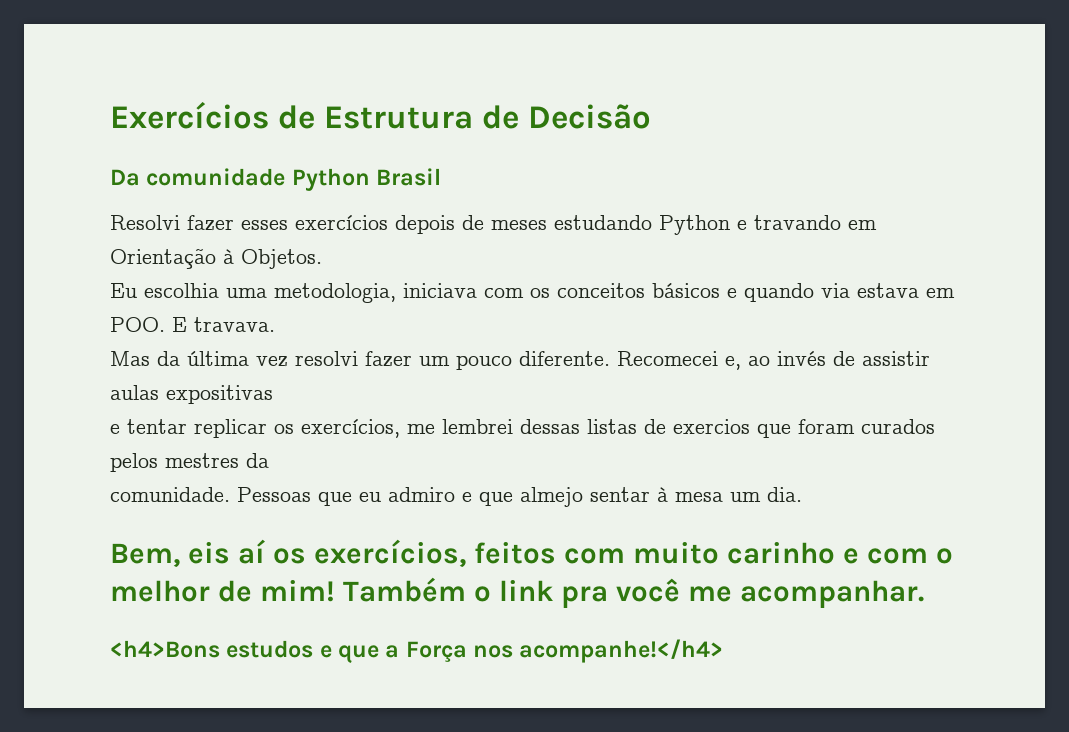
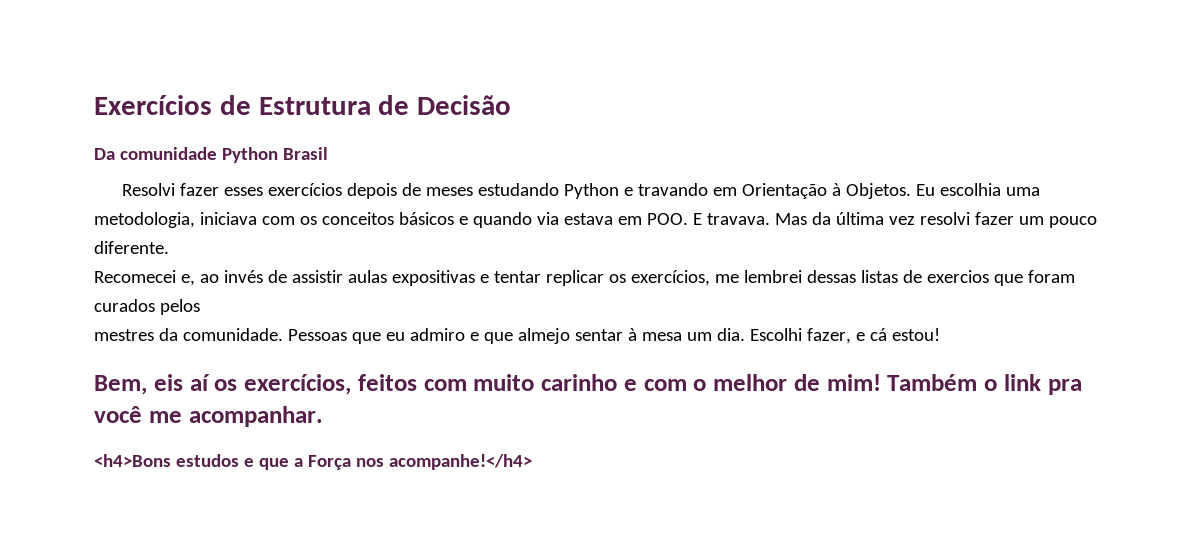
- Resolvi fazer esses exercícios depois de meses estudando Python e travando em Orientação à Objetos.
- Eu escolhia uma metodologia, iniciava com os conceitos básicos e quando via estava em POO. E travava.
- Mas da última vez resolvi fazer um pouco diferente. Recomecei e, ao invés de assistir aulas expositivas
- e tentar replicar os exercícios, me lembrei dessas listas de exercios que foram curados pelos mestres da
- comunidade.
+ Resolvi fazer esses exercícios depois de meses estudando Python e travando em Orientação à Objetos. Eu escolhia uma metodologia, iniciava com os conceitos básicos e quando via estava em POO. E travava. Mas da última vez resolvi fazer um pouco diferente.
+ Recomecei e, ao invés de assistir aulas expositivas e tentar replicar os exercícios, me lembrei dessas listas de exercios que foram curados pelos
+ mestres da comunidade.
+ Escolhi fazer, e cá estou!

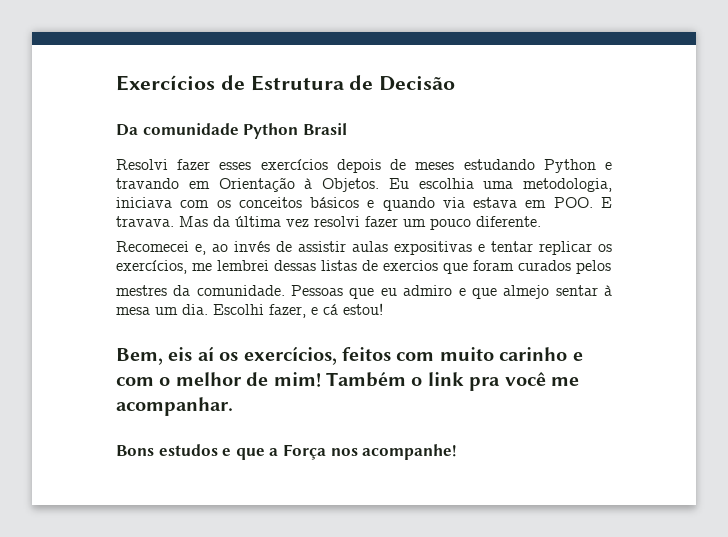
- <h4>Bons estudos e que a Força nos acompanhe!</h4>
+ Bons estudos e que a Força nos acompanhe!

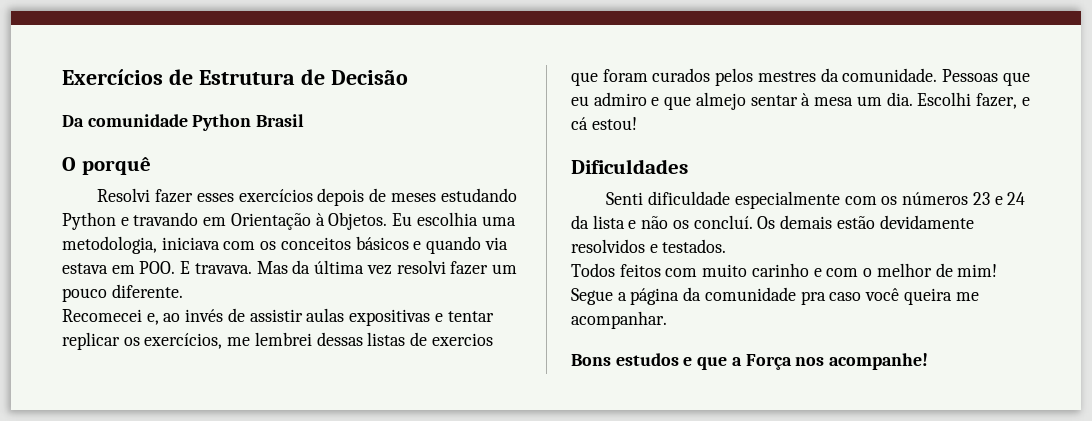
+ O porquê
- Recomecei e, ao invés de assistir aulas expositivas e tentar replicar os exercícios, me lembrei dessas listas de exercios que foram curados pelos
- mestres da comunidade.
+ Recomecei e, ao invés de assistir aulas expositivas e tentar replicar os exercícios, me lembrei dessas listas de exercios que foram curados pelos mestres da comunidade.
- Bem, eis aí os exercícios, feitos com muito carinho e com o melhor de mim!
+ Dificuldades
+ Senti dificuldade especialmente com os números 23 e 24 da lista e não os concluí. Os demais estão devidamente resolvidos e testados.
+ Todos feitos com muito carinho e com o melhor de mim!
- Também o link pra você me acompanhar.
+ Segue a página da comunidade pra caso você queira me acompanhar.

